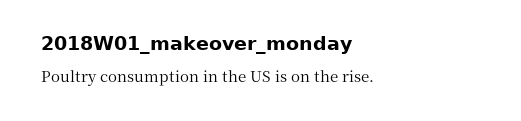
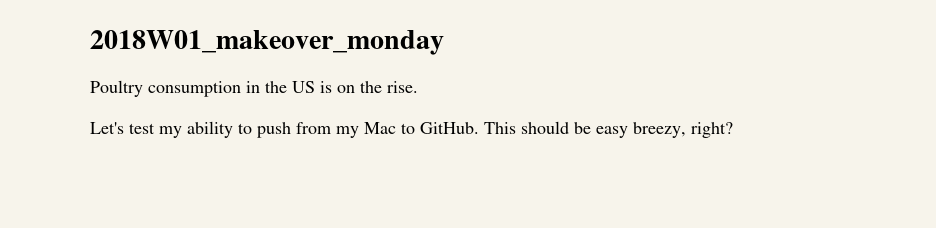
+ Let's test my ability to push from my Mac to GitHub. This should be easy breezy, right?

